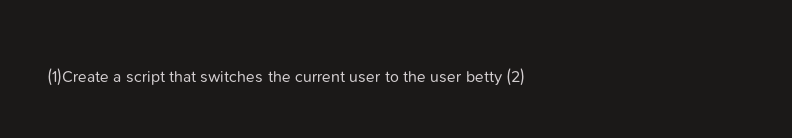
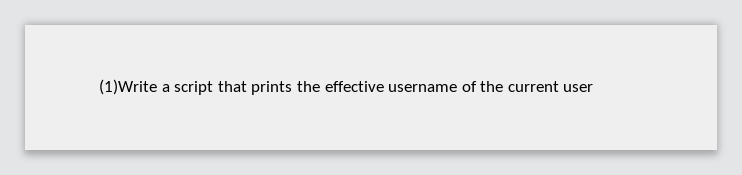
- (1)Create a script that switches the current user to the user betty (2)
+ (1)Write a script that prints the effective username of the current user

